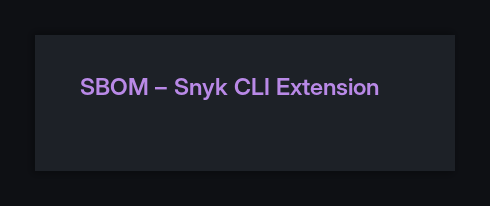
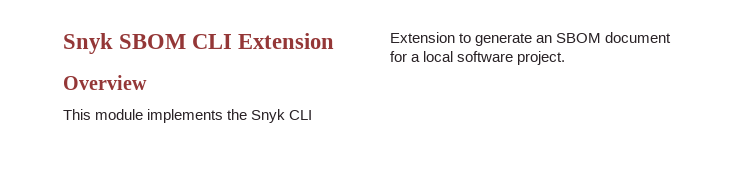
- SBOM – Snyk CLI Extension
+ Snyk SBOM CLI Extension
+ Overview
+ This module implements the Snyk CLI Extension to generate an SBOM document for a local software project.

